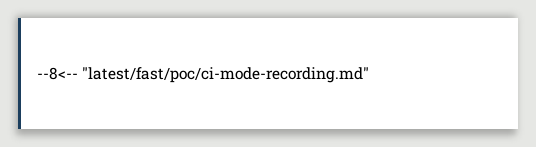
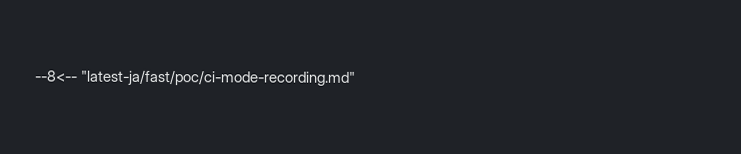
- --8<-- "latest/fast/poc/ci-mode-recording.md"
+ --8<-- "latest-ja/fast/poc/ci-mode-recording.md"

